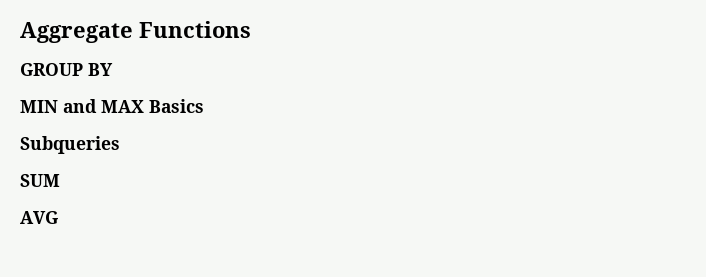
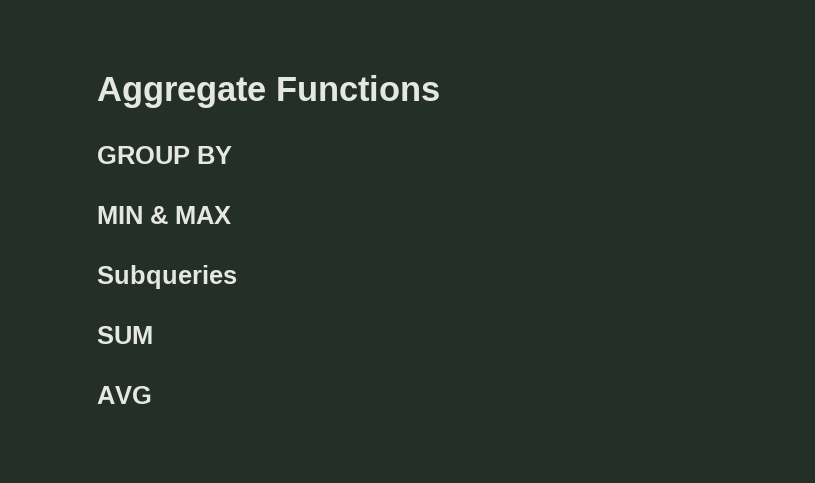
- MIN and MAX Basics
+ MIN & MAX

